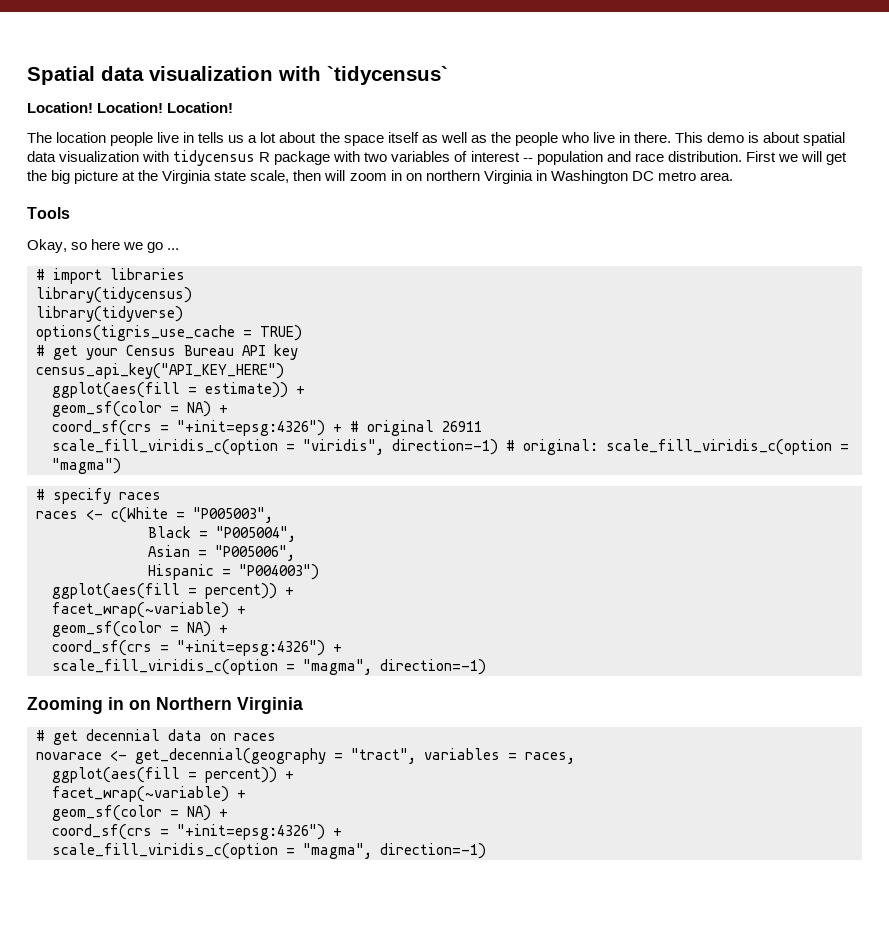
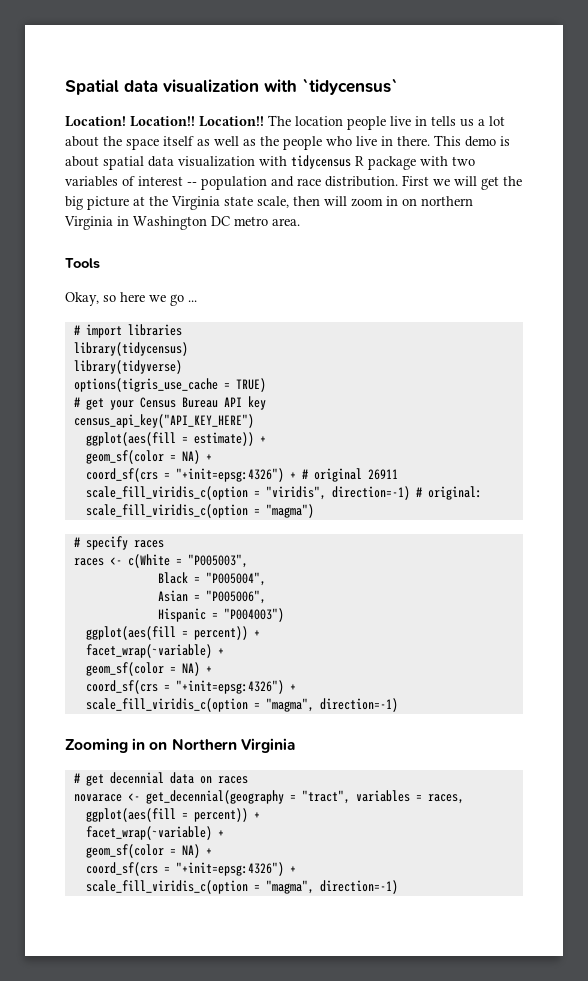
- Location! Location! Location!
- The location people live in tells us a lot about the space itself as well as the people who live in there.
+ Location! Location!! Location!! The location people live in tells us a lot about the space itself as well as the people who live in there.

